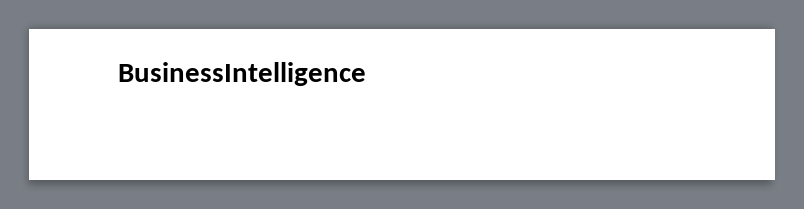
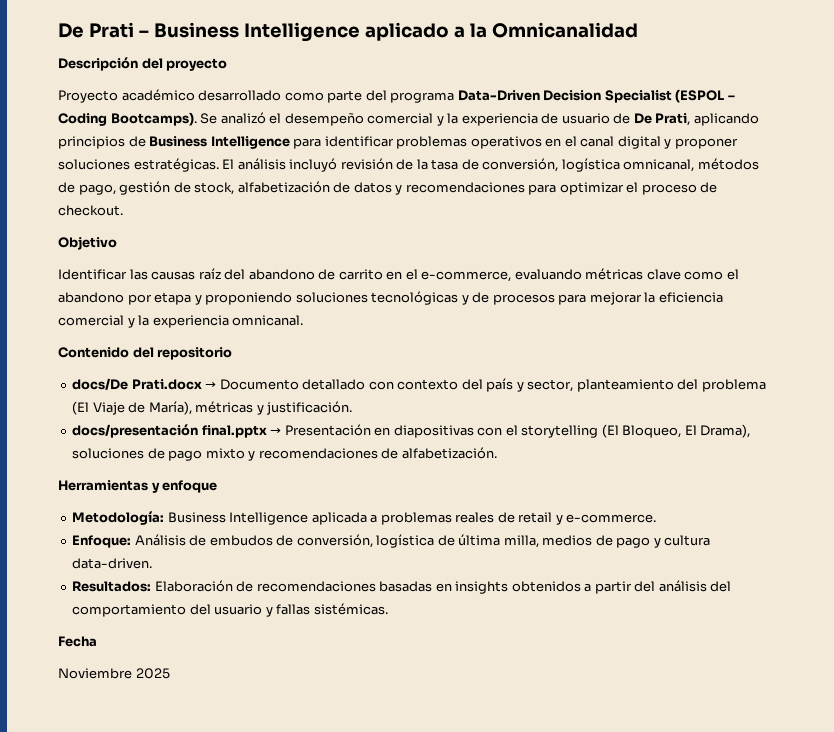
- BusinessIntelligence
+ De Prati – Business Intelligence aplicado a la Omnicanalidad
+ Descripción del proyecto
+ Proyecto académico desarrollado como parte del programa Data-Driven Decision Specialist (ESPOL – Coding Bootcamps). Se analizó el desempeño comercial y la experiencia de usuario de De Prati, aplicando principios de Business Intelligence para identificar problemas operativos en el canal digital y proponer soluciones estratégicas. El análisis incluyó revisión de la tasa de conversión, logística omnicanal, métodos de pago, gestión de stock, alfabetización de datos y recomendaciones para optimizar el proceso de checkout.
+ Objetivo
+ Identificar las causas raíz del abandono de carrito en el e-commerce, evaluando métricas clave como el abandono por etapa y proponiendo soluciones tecnológicas y de procesos para mejorar la eficiencia comercial y la experiencia omnicanal.
+ Contenido del repositorio
+ docs/De Prati.docx → Documento detallado con contexto del país y sector, planteamiento del problema (El Viaje de María), métricas y justificación.
+ docs/presentación final.pptx → Presentación en diapositivas con el storytelling (El Bloqueo, El Drama), soluciones de pago mixto y recomendaciones de alfabetización.
+ Herramientas y enfoque
+ Metodología: Business Intelligence aplicada a problemas reales de retail y e-commerce.
+ Enfoque: Análisis de embudos de conversión, logística de última milla, medios de pago y cultura data-driven.
+ Resultados: Elaboración de recomendaciones basadas en insights obtenidos a partir del análisis del comportamiento del usuario y fallas sistémicas.
+ Fecha
+ Noviembre 2025

